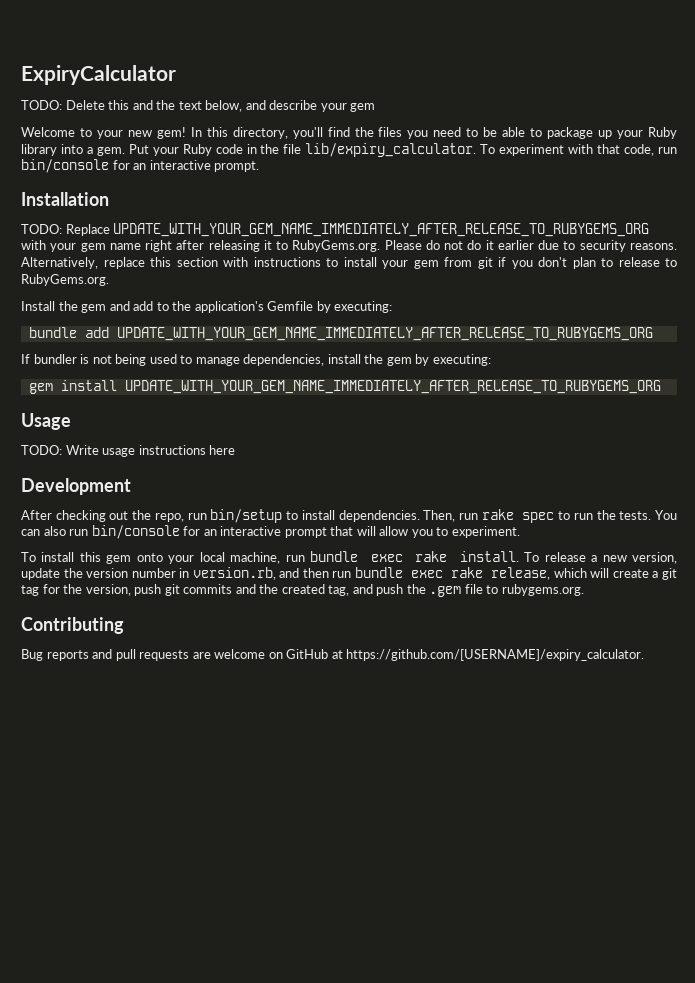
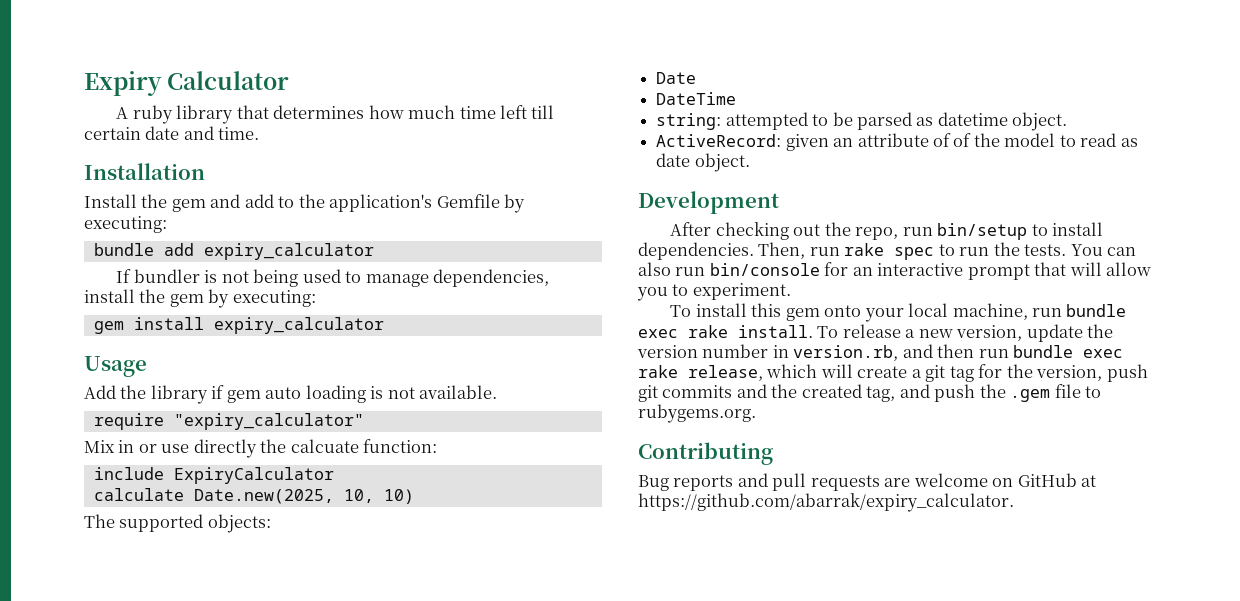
- ExpiryCalculator
- TODO: Delete this and the text below, and describe your gem
- Welcome to your new gem! In this directory, you'll find the files you need to be able to package up your Ruby library into a gem. Put your Ruby code in the file lib/expiry_calculator. To experiment with that code, run bin/console for an interactive prompt.
+ Expiry Calculator
+ A ruby library that determines how much time left till certain date and time.
  Installation
- TODO: Replace UPDATE_WITH_YOUR_GEM_NAME_IMMEDIATELY_AFTER_RELEASE_TO_RUBYGEMS_ORG with your gem name right after releasing it to RubyGems.org. Please do not do it earlier due to security reasons. Alternatively, replace this section with instructions to install your gem from git if you don't plan to release to RubyGems.org.
- bundle add UPDATE_WITH_YOUR_GEM_NAME_IMMEDIATELY_AFTER_RELEASE_TO_RUBYGEMS_ORG
+ bundle add expiry_calculator
- gem install UPDATE_WITH_YOUR_GEM_NAME_IMMEDIATELY_AFTER_RELEASE_TO_RUBYGEMS_ORG
+ gem install expiry_calculator
- TODO: Write usage instructions here
+ Add the library if gem auto loading is not available.
+ require "expiry_calculator"
+ Mix in or use directly the calcuate function:
+ include ExpiryCalculator
+ calculate Date.new(2025, 10, 10)
+ The supported objects:
+ Date
+ DateTime
+ string: attempted to be parsed as datetime object.
+ ActiveRecord: given an attribute of of the model to read as date object.
- Bug reports and pull requests are welcome on GitHub at https://github.com/[USERNAME]/expiry_calculator.
+ Bug reports and pull requests are welcome on GitHub at https://github.com/abarrak/expiry_calculator.

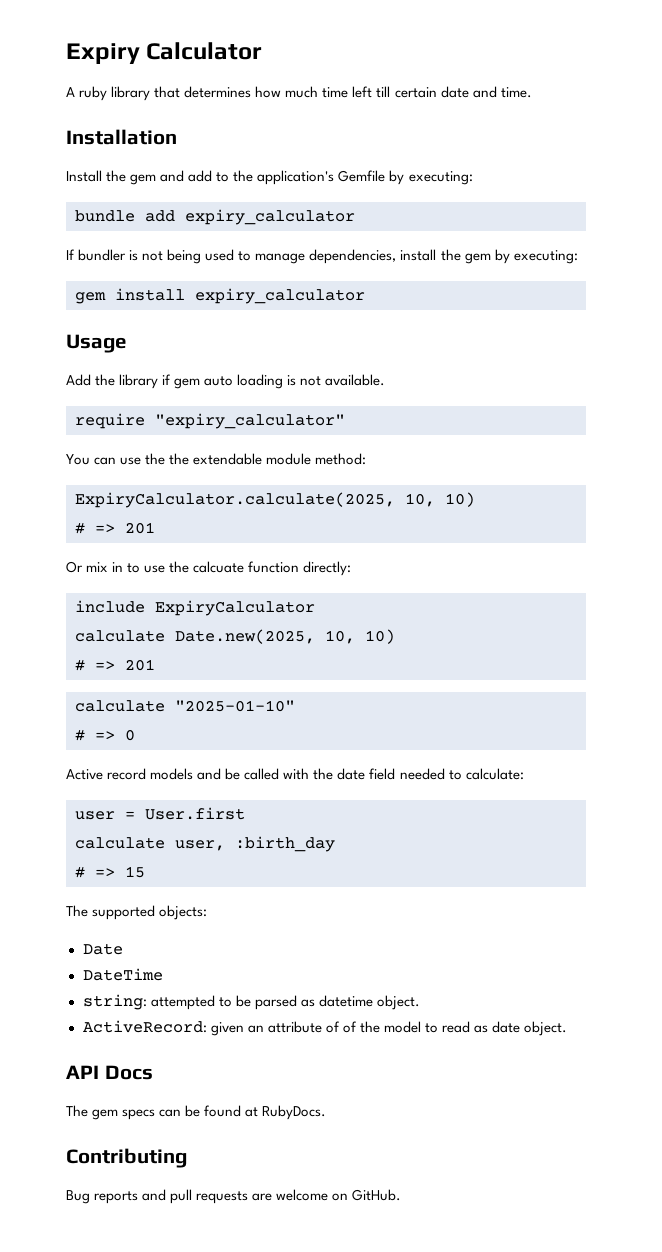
- Mix in or use directly the calcuate function:
+ You can use the the extendable module method:
+ ExpiryCalculator.calculate(2025, 10, 10)
+ # => 201
+ Or mix in to use the calcuate function directly:
  calculate Date.new(2025, 10, 10)
+ # => 201
+ calculate "2025-01-10"
+ # => 0
+ Active record models and be called with the date field needed to calculate:
+ user = User.first
+ calculate user, :birth_day
+ # => 15
- Development
- After checking out the repo, run bin/setup to install dependencies. Then, run rake spec to run the tests. You can also run bin/console for an interactive prompt that will allow you to experiment.
- To install this gem onto your local machine, run bundle exec rake install. To release a new version, update the version number in version.rb, and then run bundle exec rake release, which will create a git tag for the version, push git commits and the created tag, and push the .gem file to rubygems.org.
+ API Docs
+ The gem specs can be found at RubyDocs.
- Bug reports and pull requests are welcome on GitHub at https://github.com/abarrak/expiry_calculator.
+ Bug reports and pull requests are welcome on GitHub.

